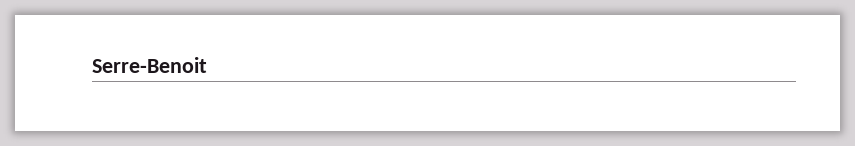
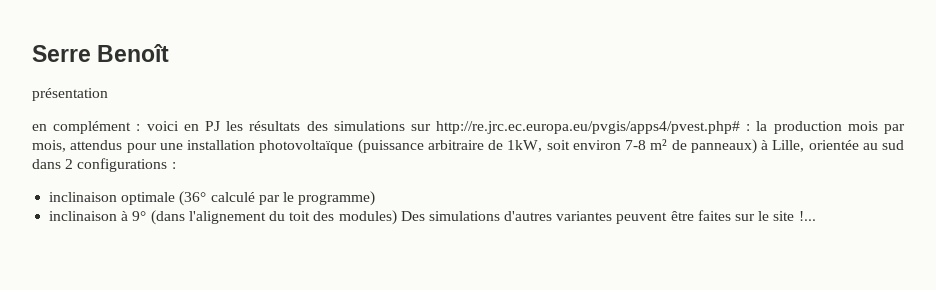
- Serre-Benoit
+ Serre Benoît
+ présentation
+ en complément : voici en PJ les résultats des simulations sur http://re.jrc.ec.europa.eu/pvgis/apps4/pvest.php# : la production mois par mois, attendus pour une installation photovoltaïque (puissance arbitraire de 1kW, soit environ 7-8 m² de panneaux) à Lille, orientée au sud dans 2 configurations :
+ inclinaison optimale (36° calculé par le programme)
+ inclinaison à 9° (dans l'alignement du toit des modules) Des simulations d'autres variantes peuvent être faites sur le site !...

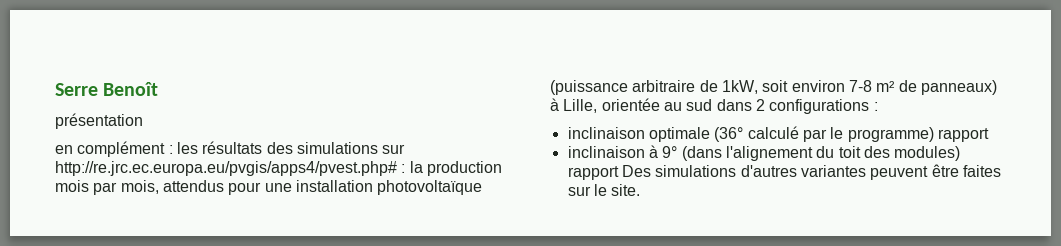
- en complément : voici en PJ les résultats des simulations sur http://re.jrc.ec.europa.eu/pvgis/apps4/pvest.php# : la production mois par mois, attendus pour une installation photovoltaïque (puissance arbitraire de 1kW, soit environ 7-8 m² de panneaux) à Lille, orientée au sud dans 2 configurations :
+ en complément : les résultats des simulations sur http://re.jrc.ec.europa.eu/pvgis/apps4/pvest.php# : la production mois par mois, attendus pour une installation photovoltaïque (puissance arbitraire de 1kW, soit environ 7-8 m² de panneaux) à Lille, orientée au sud dans 2 configurations :
- inclinaison optimale (36° calculé par le programme)
+ inclinaison optimale (36° calculé par le programme) rapport
- inclinaison à 9° (dans l'alignement du toit des modules) Des simulations d'autres variantes peuvent être faites sur le site !...
+ inclinaison à 9° (dans l'alignement du toit des modules) rapport Des simulations d'autres variantes peuvent être faites sur le site.

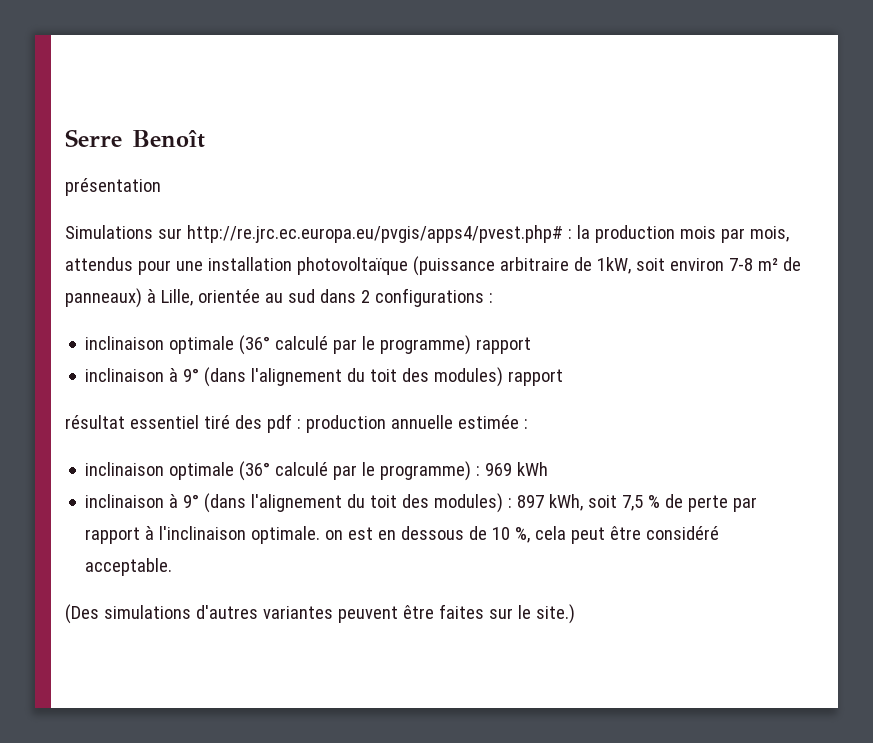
- en complément : les résultats des simulations sur http://re.jrc.ec.europa.eu/pvgis/apps4/pvest.php# : la production mois par mois, attendus pour une installation photovoltaïque (puissance arbitraire de 1kW, soit environ 7-8 m² de panneaux) à Lille, orientée au sud dans 2 configurations :
+ Simulations sur http://re.jrc.ec.europa.eu/pvgis/apps4/pvest.php# : la production mois par mois, attendus pour une installation photovoltaïque (puissance arbitraire de 1kW, soit environ 7-8 m² de panneaux) à Lille, orientée au sud dans 2 configurations :
- inclinaison à 9° (dans l'alignement du toit des modules) rapport Des simulations d'autres variantes peuvent être faites sur le site.
+ inclinaison à 9° (dans l'alignement du toit des modules) rapport
+ résultat essentiel tiré des pdf : production annuelle estimée :
+ inclinaison optimale (36° calculé par le programme) : 969 kWh
+ inclinaison à 9° (dans l'alignement du toit des modules) : 897 kWh, soit 7,5 % de perte par rapport à l'inclinaison optimale. on est en dessous de 10 %, cela peut être considéré acceptable.
+ (Des simulations d'autres variantes peuvent être faites sur le site.)

